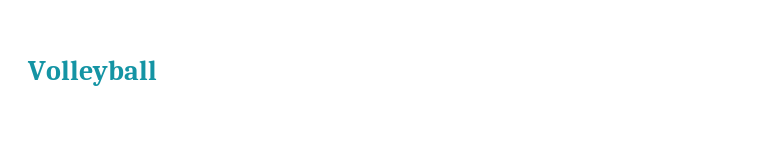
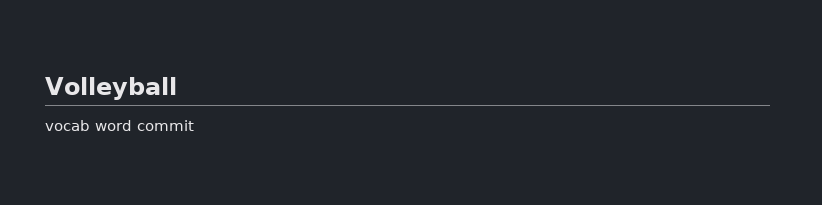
+ vocab word commit

